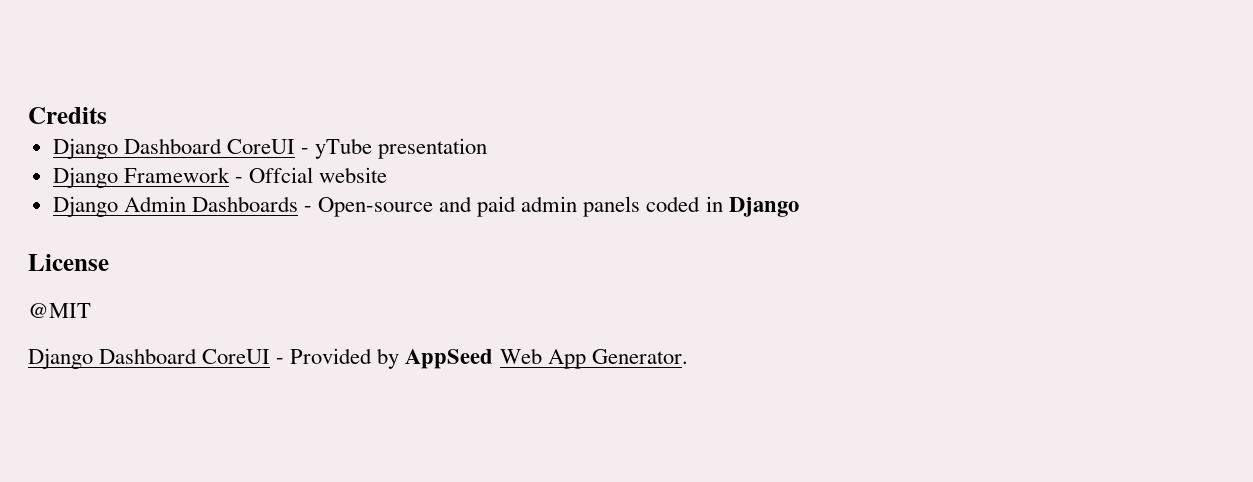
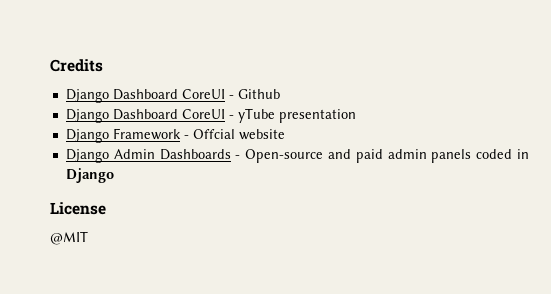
+ Django Dashboard CoreUI - Github
- Django Dashboard CoreUI - Provided by AppSeed Web App Generator.

